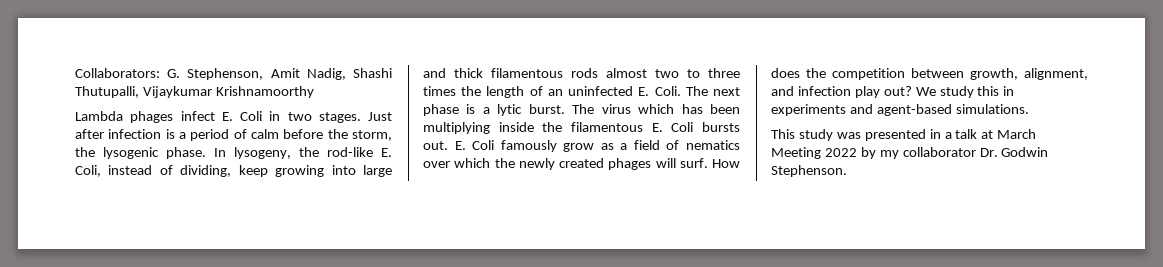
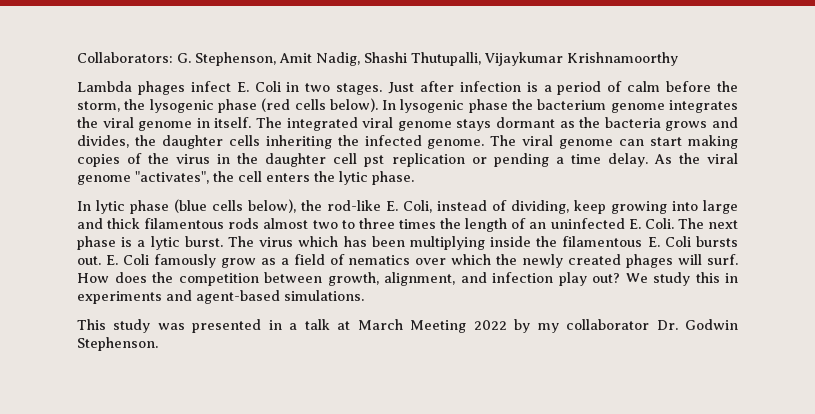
- Just after infection is a period of calm before the storm, the lysogenic phase. In lysogeny, the rod-like E. Coli, instead of dividing, keep growing into large and thick filamentous rods almost two to three times the length of an uninfected E. Coli.
+ Just after infection is a period of calm before the storm, the lysogenic phase (red cells below). In lysogenic phase the bacterium genome integrates the viral genome in itself. The integrated viral genome stays dormant as the bacteria grows and divides, the daughter cells inheriting the infected genome. The viral genome can start making copies of the virus in the daughter cell pst replication or pending a time delay. As the viral genome "activates", the cell enters the lytic phase.
+ In lytic phase (blue cells below), the rod-like E. Coli, instead of dividing, keep growing into large and thick filamentous rods almost two to three times the length of an uninfected E. Coli.

